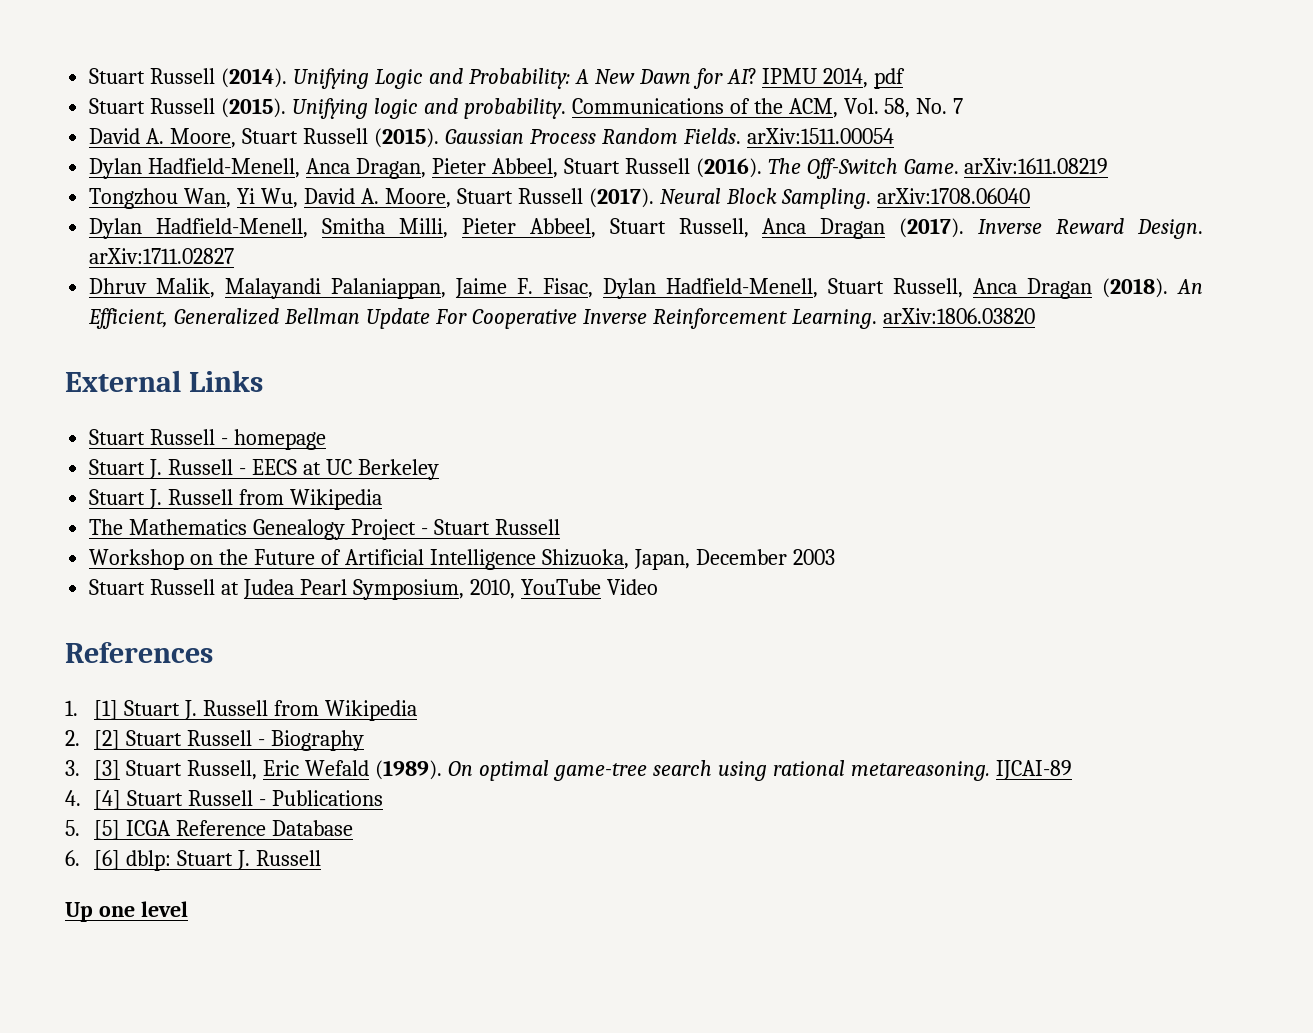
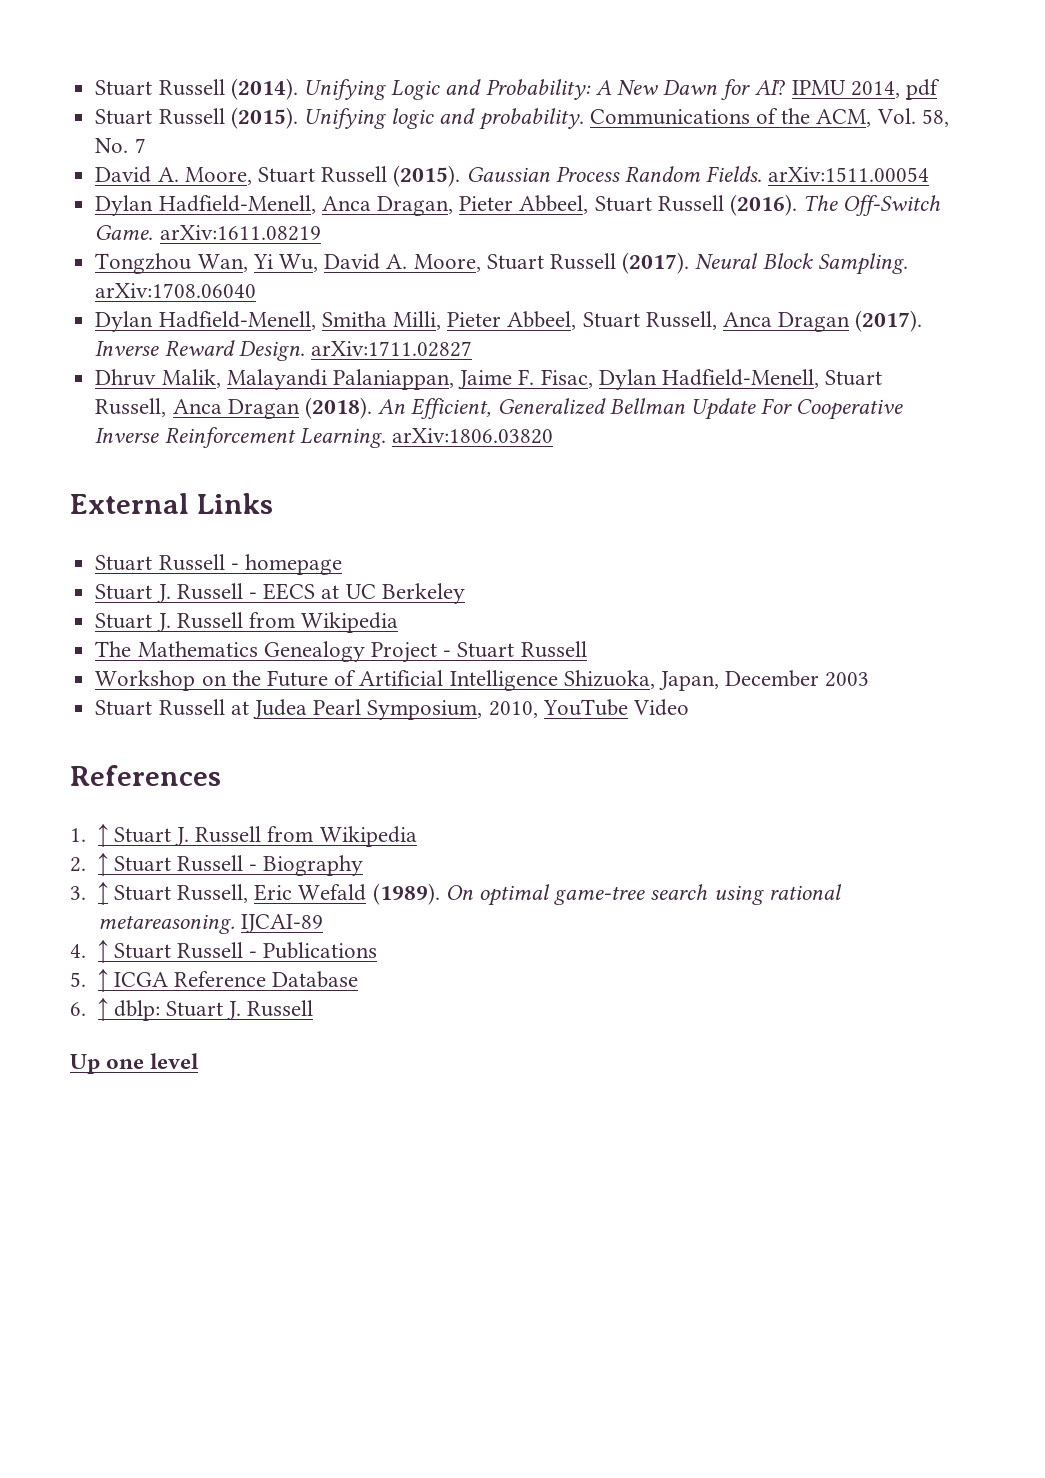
- 1. [1] Stuart J. Russell from Wikipedia
+ 1. ↑ Stuart J. Russell from Wikipedia
- 2. [2] Stuart Russell - Biography
+ 2. ↑ Stuart Russell - Biography
- 3. [3] Stuart Russell, Eric Wefald (1989).
+ 3. ↑ Stuart Russell, Eric Wefald (1989).
- 4. [4] Stuart Russell - Publications
+ 4. ↑ Stuart Russell - Publications
- 5. [5] ICGA Reference Database
+ 5. ↑ ICGA Reference Database
- 6. [6] dblp: Stuart J. Russell
+ 6. ↑ dblp: Stuart J. Russell

